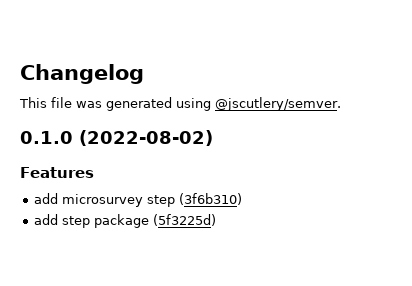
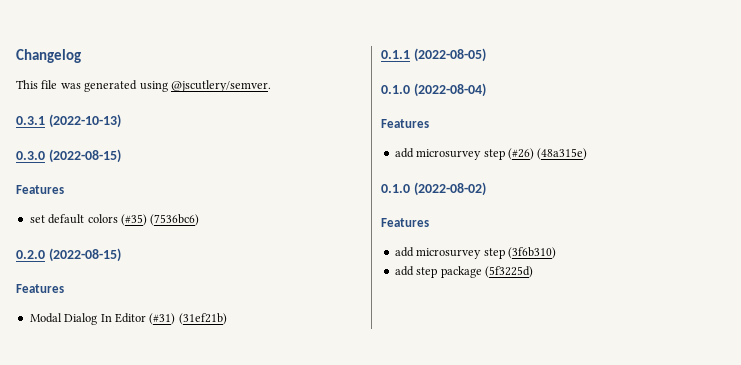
+ 0.3.1 (2022-10-13)
+ 0.3.0 (2022-08-15)
+ Features
+ set default colors (#35) (7536bc6)
+ 0.2.0 (2022-08-15)
+ Features
+ Modal Dialog In Editor (#31) (31ef21b)
+ 0.1.1 (2022-08-05)
+ 0.1.0 (2022-08-04)
+ Features
+ add microsurvey step (#26) (48a315e)

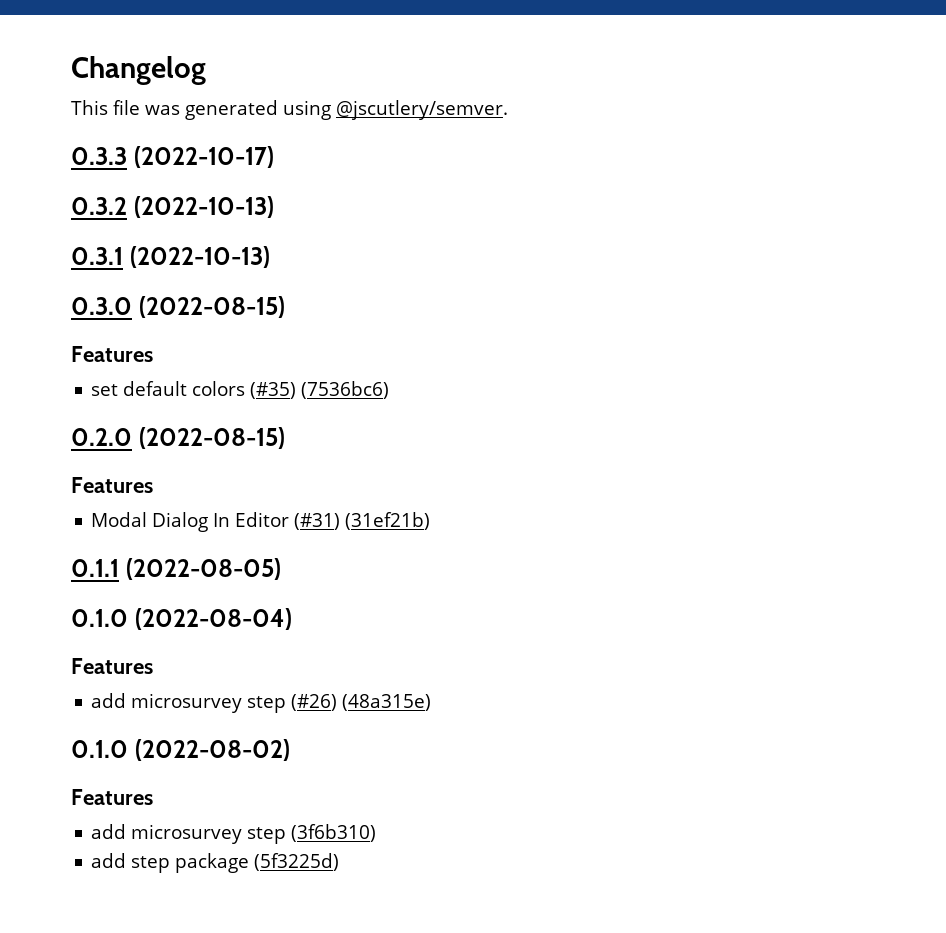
+ 0.3.3 (2022-10-17)
+ 0.3.2 (2022-10-13)

